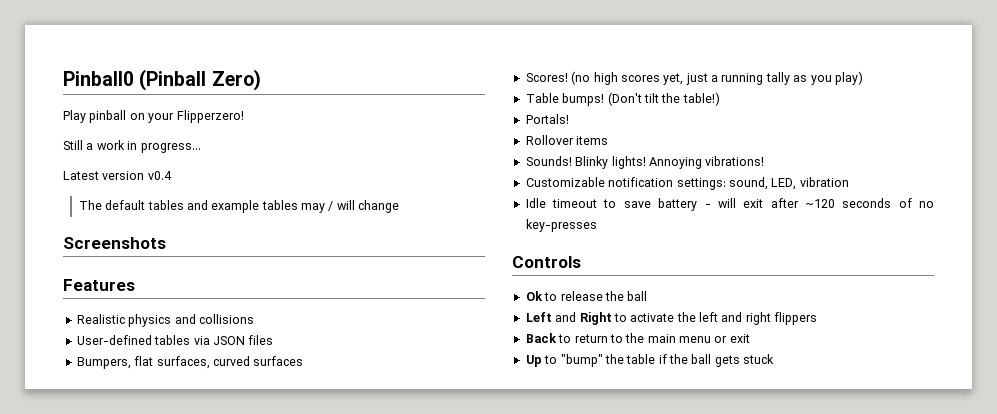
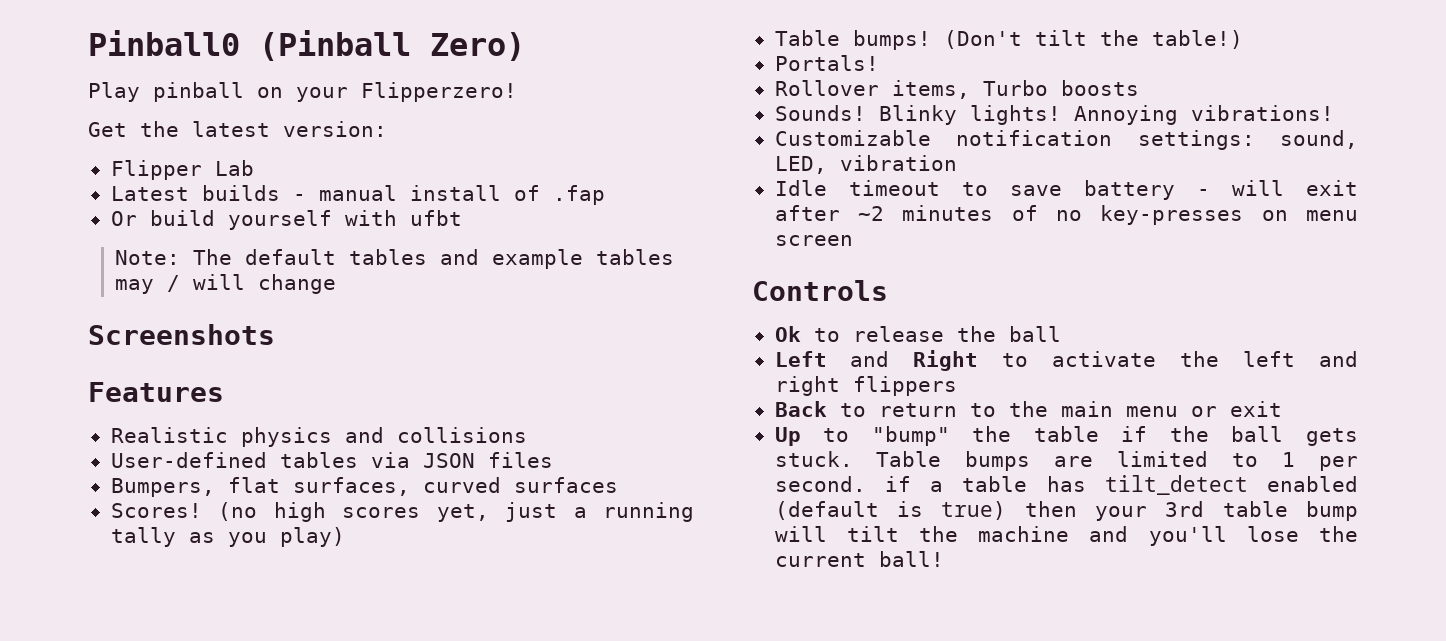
- Still a work in progress...
- Latest version v0.4
- The default tables and example tables may / will change
+ Get the latest version:
+ Flipper Lab
+ Latest builds - manual install of .fap
+ Or build yourself with ufbt
+ Note: The default tables and example tables may / will change
- Rollover items
+ Rollover items, Turbo boosts
- Idle timeout to save battery - will exit after ~120 seconds of no key-presses
+ Idle timeout to save battery - will exit after ~2 minutes of no key-presses on menu screen
- Up to "bump" the table if the ball gets stuck
+ Up to "bump" the table if the ball gets stuck. Table bumps are limited to 1 per second. if a table has tilt_detect enabled (default is true) then your 3rd table bump will tilt the machine and you'll lose the current ball!

